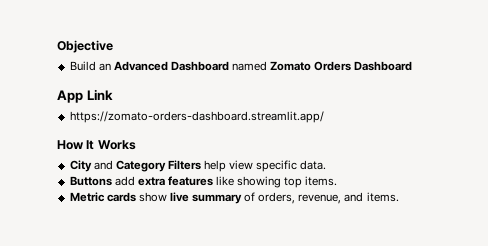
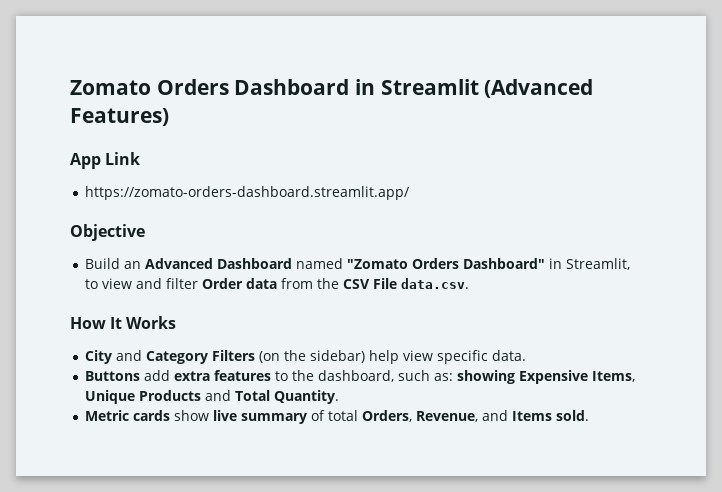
+ Zomato Orders Dashboard in Streamlit (Advanced Features)
+ App Link
+ https://zomato-orders-dashboard.streamlit.app/
- Build an Advanced Dashboard named Zomato Orders Dashboard
- App Link
- https://zomato-orders-dashboard.streamlit.app/
+ Build an Advanced Dashboard named "Zomato Orders Dashboard" in Streamlit, to view and filter Order data from the CSV File data.csv.
- City and Category Filters help view specific data.
+ City and Category Filters (on the sidebar) help view specific data.
- Buttons add extra features like showing top items.
+ Buttons add extra features to the dashboard, such as: showing Expensive Items, Unique Products and Total Quantity.
- Metric cards show live summary of orders, revenue, and items.
+ Metric cards show live summary of total Orders, Revenue, and Items sold.

